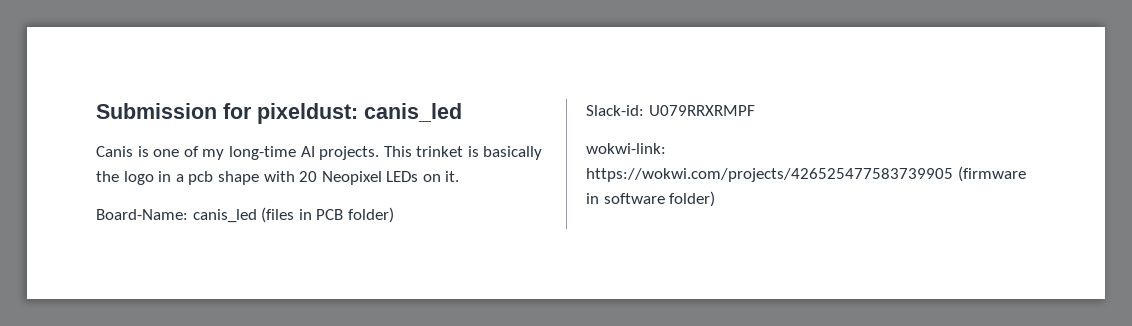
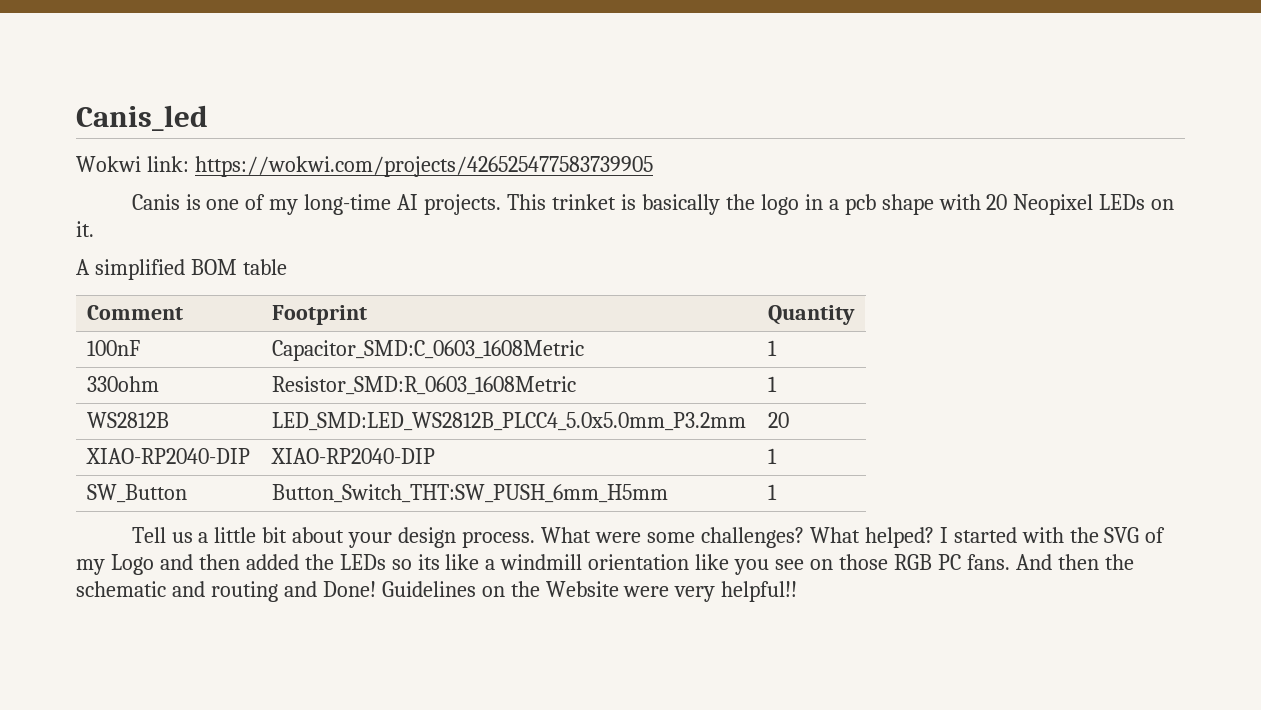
- Submission for pixeldust: canis_led
+ Canis_led
+ Wokwi link: https://wokwi.com/projects/426525477583739905
- Board-Name: canis_led (files in PCB folder)
- Slack-id: U079RRXRMPF
- wokwi-link: https://wokwi.com/projects/426525477583739905 (firmware in software folder)
+ A simplified BOM table
+ Comment | Footprint | Quantity
+ 100nF | Capacitor_SMD:C_0603_1608Metric | 1
+ 330ohm | Resistor_SMD:R_0603_1608Metric | 1
+ WS2812B | LED_SMD:LED_WS2812B_PLCC4_5.0x5.0mm_P3.2mm | 20
+ XIAO-RP2040-DIP | XIAO-RP2040-DIP | 1
+ SW_Button | Button_Switch_THT:SW_PUSH_6mm_H5mm | 1
+ Tell us a little bit about your design process. What were some challenges? What helped? I started with the SVG of my Logo and then added the LEDs so its like a windmill orientation like you see on those RGB PC fans. And then the schematic and routing and Done! Guidelines on the Website were very helpful!!

